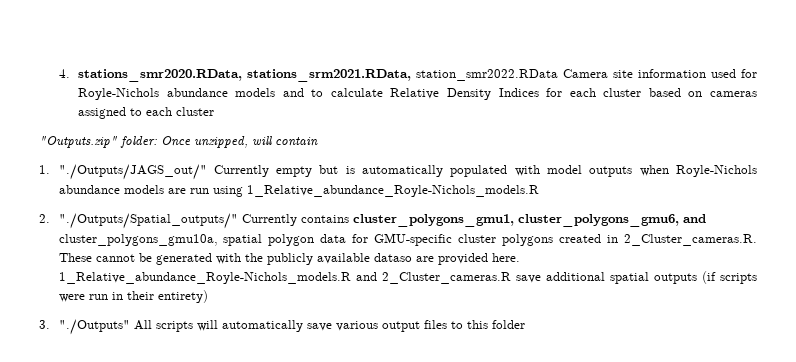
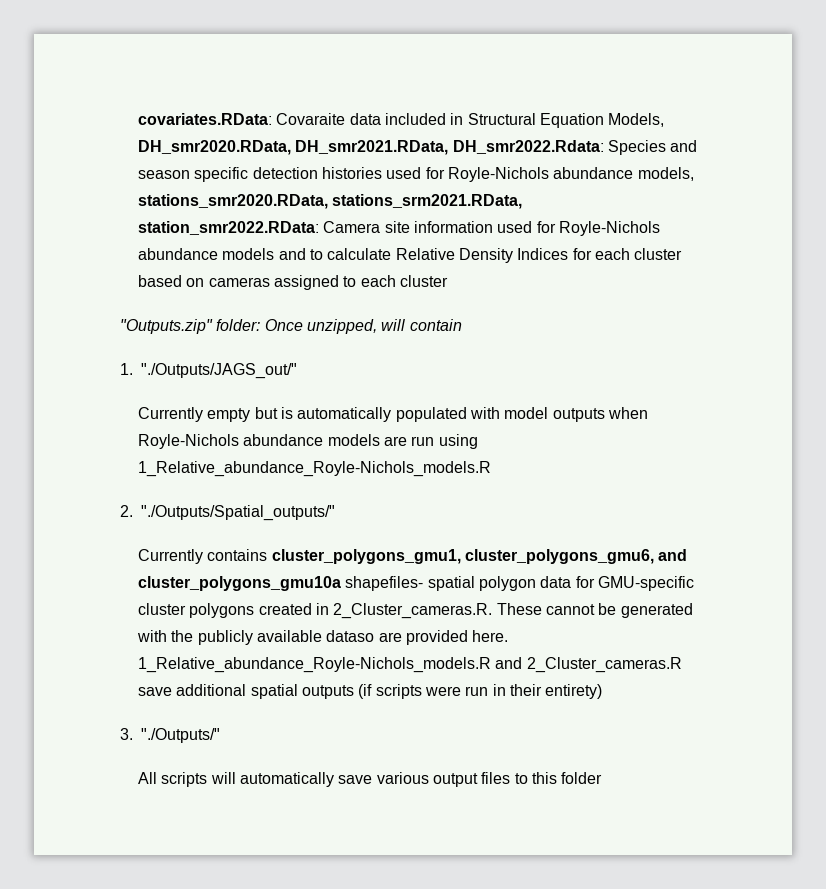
- 4. stations_smr2020.RData, stations_srm2021.RData, station_smr2022.RData Camera site information used for Royle-Nichols abundance models and to calculate Relative Density Indices for each cluster based on cameras assigned to each cluster
+ covariates.RData: Covaraite data included in Structural Equation Models, DH_smr2020.RData, DH_smr2021.RData, DH_smr2022.Rdata: Species and season specific detection histories used for Royle-Nichols abundance models, stations_smr2020.RData, stations_srm2021.RData, station_smr2022.RData: Camera site information used for Royle-Nichols abundance models and to calculate Relative Density Indices for each cluster based on cameras assigned to each cluster
- 1. "./Outputs/JAGS_out/" Currently empty but is automatically populated with model outputs when Royle-Nichols abundance models are run using 1_Relative_abundance_Royle-Nichols_models.R
+ 1. "./Outputs/JAGS_out/"
+ Currently empty but is automatically populated with model outputs when Royle-Nichols abundance models are run using 1_Relative_abundance_Royle-Nichols_models.R
- 2. "./Outputs/Spatial_outputs/" Currently contains cluster_polygons_gmu1, cluster_polygons_gmu6, and cluster_polygons_gmu10a, spatial polygon data for GMU-specific cluster polygons created in 2_Cluster_cameras.R. These cannot be generated with the publicly available dataso are provided here.
+ 2. "./Outputs/Spatial_outputs/"
+ Currently contains cluster_polygons_gmu1, cluster_polygons_gmu6, and cluster_polygons_gmu10a shapefiles- spatial polygon data for GMU-specific cluster polygons created in 2_Cluster_cameras.R. These cannot be generated with the publicly available dataso are provided here.
- 3. "./Outputs" All scripts will automatically save various output files to this folder
+ 3. "./Outputs/"
+ All scripts will automatically save various output files to this folder

